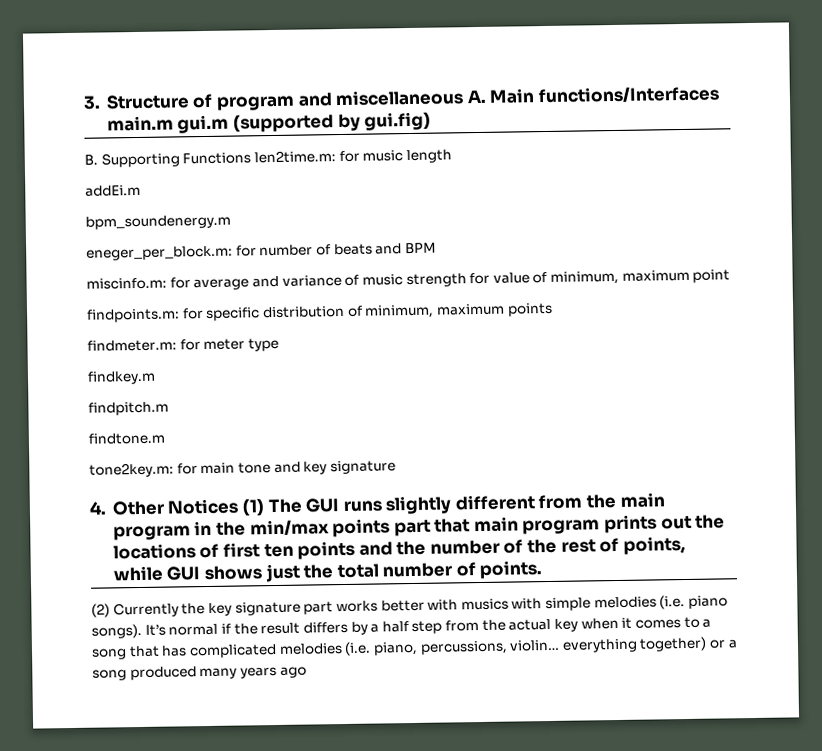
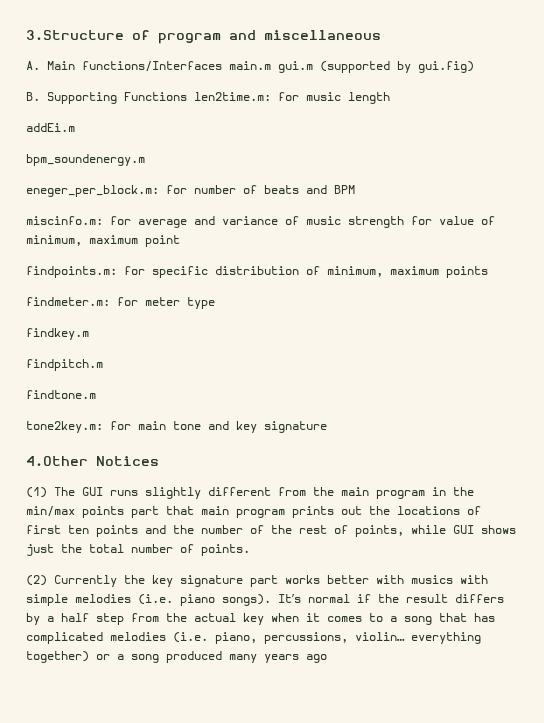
- 3. Structure of program and miscellaneous A. Main functions/Interfaces main.m gui.m (supported by gui.fig)
+ 3.Structure of program and miscellaneous
+ A. Main functions/Interfaces main.m gui.m (supported by gui.fig)
- 4. Other Notices (1) The GUI runs slightly different from the main program in the min/max points part that main program prints out the locations of first ten points and the number of the rest of points, while GUI shows just the total number of points.
+ 4.Other Notices
+ (1) The GUI runs slightly different from the main program in the min/max points part that main program prints out the locations of first ten points and the number of the rest of points, while GUI shows just the total number of points.

